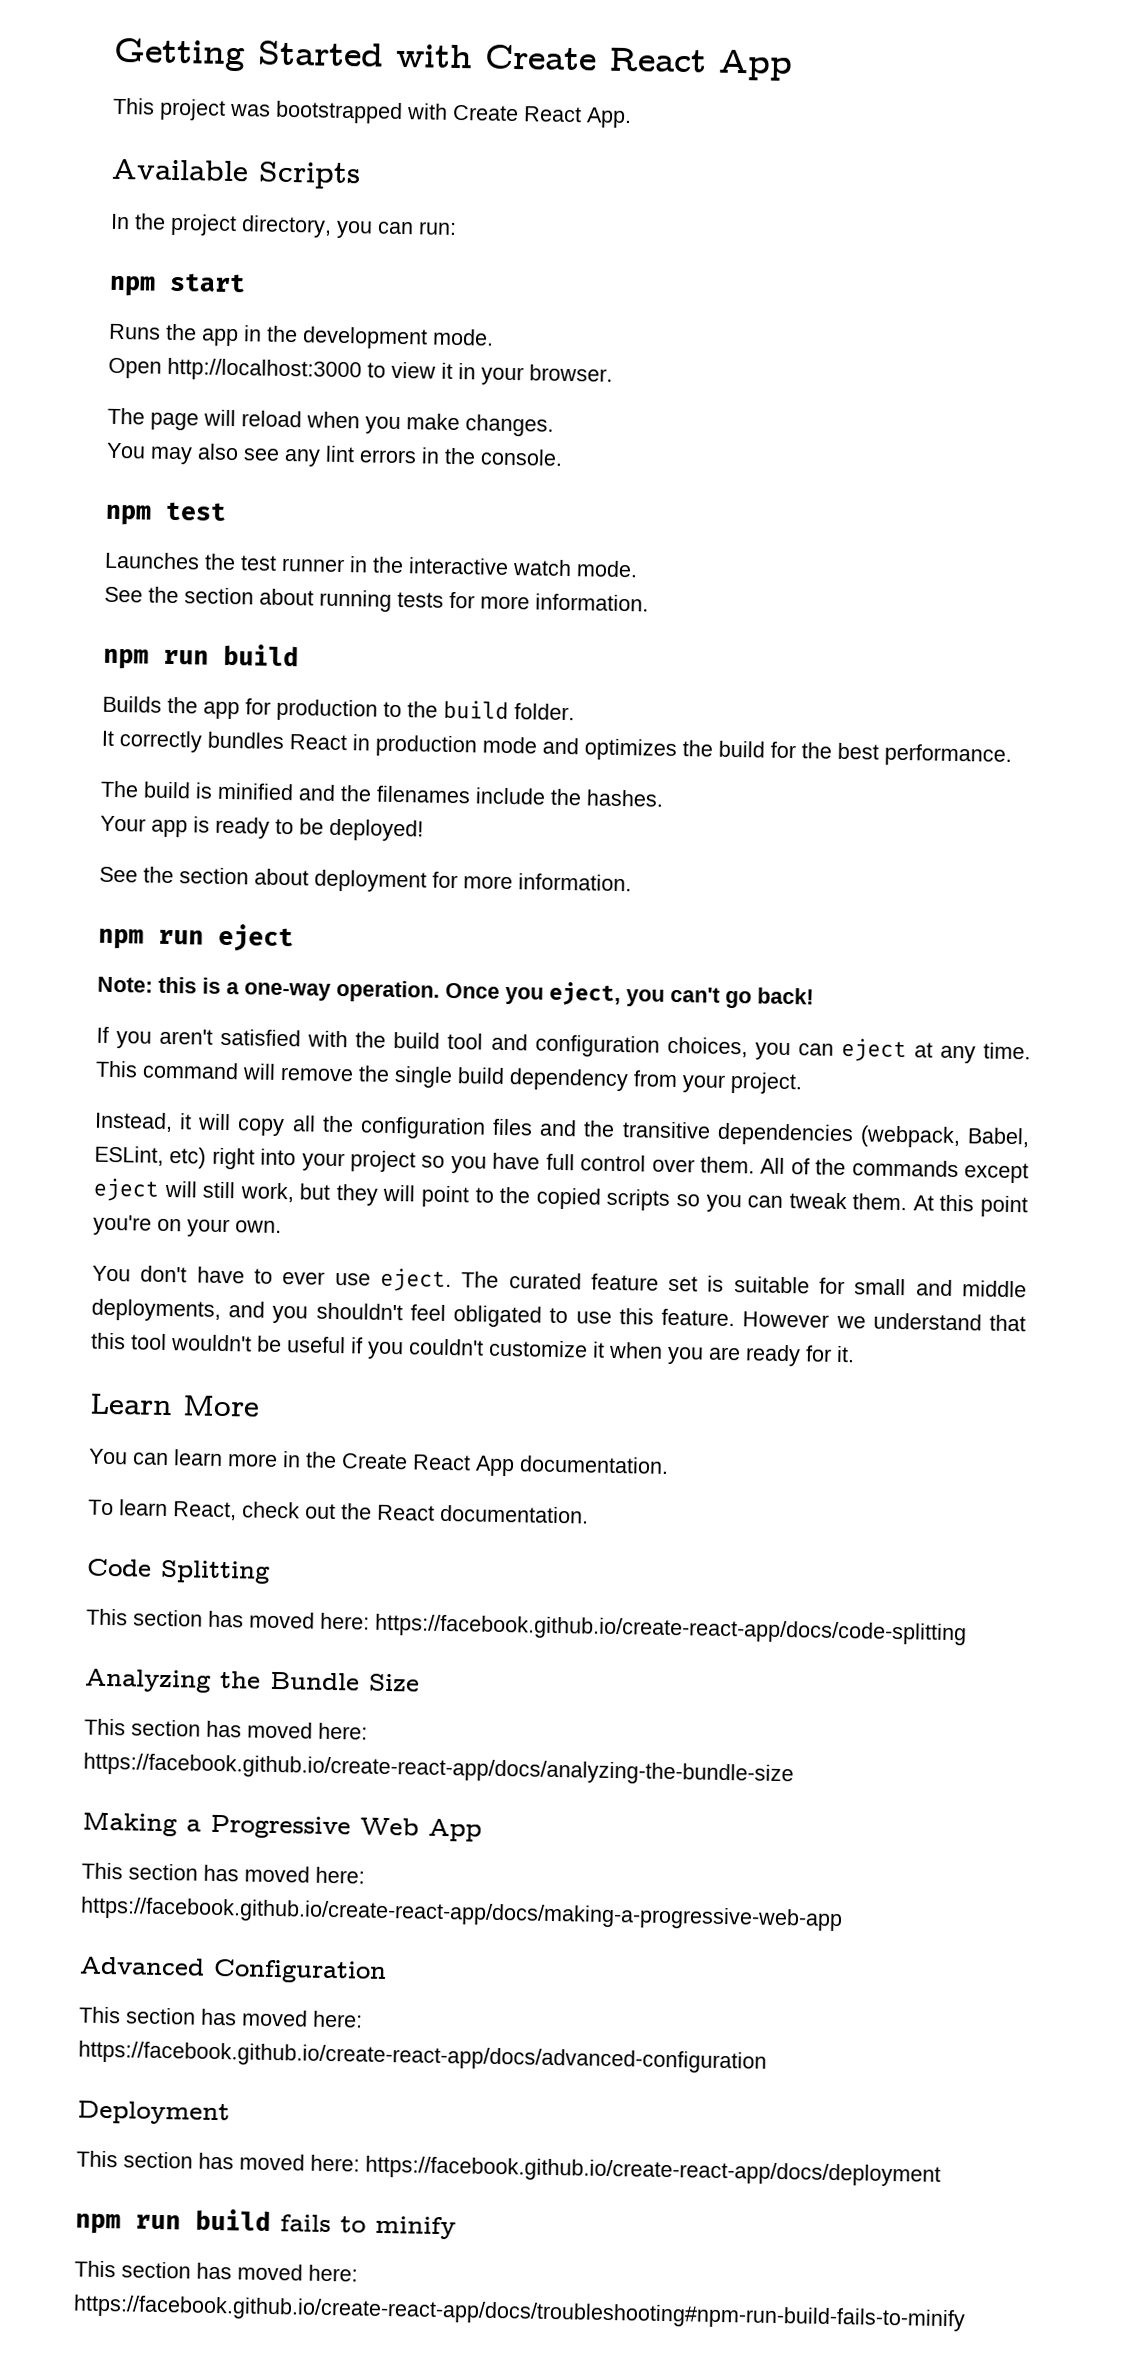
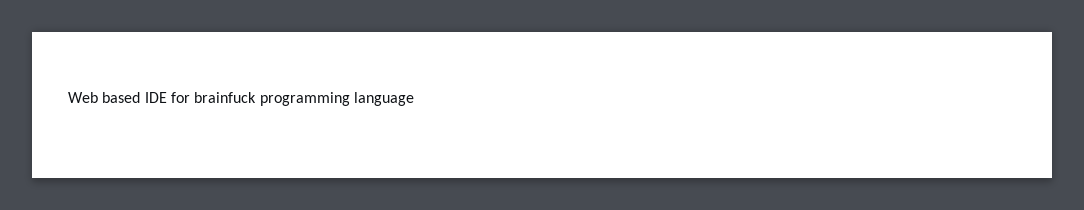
- Getting Started with Create React App
- This project was bootstrapped with Create React App.
- Available Scripts
- In the project directory, you can run:
- npm start
- Runs the app in the development mode.
- Open http://localhost:3000 to view it in your browser.
- The page will reload when you make changes.
- You may also see any lint errors in the console.
- npm test
- Launches the test runner in the interactive watch mode.
- See the section about running tests for more information.
- npm run build
- Builds the app for production to the build folder.
- It correctly bundles React in production mode and optimizes the build for the best performance.
- The build is minified and the filenames include the hashes.
- Your app is ready to be deployed!
- See the section about deployment for more information.
- npm run eject
- Note: this is a one-way operation. Once you eject, you can't go back!
- If you aren't satisfied with the build tool and configuration choices, you can eject at any time. This command will remove the single build dependency from your project.
- Instead, it will copy all the configuration files and the transitive dependencies (webpack, Babel, ESLint, etc) right into your project so you have full control over them. All of the commands except eject will still work, but they will point to the copied scripts so you can tweak them. At this point you're on your own.
- You don't have to ever use eject. The curated feature set is suitable for small and middle deployments, and you shouldn't feel obligated to use this feature. However we understand that this tool wouldn't be useful if you couldn't customize it when you are ready for it.
- Learn More
- You can learn more in the Create React App documentation.
- To learn React, check out the React documentation.
- Code Splitting
- This section has moved here: https://facebook.github.io/create-react-app/docs/code-splitting
- Analyzing the Bundle Size
- This section has moved here: https://facebook.github.io/create-react-app/docs/analyzing-the-bundle-size
- Making a Progressive Web App
- This section has moved here: https://facebook.github.io/create-react-app/docs/making-a-progressive-web-app
- Advanced Configuration
- This section has moved here: https://facebook.github.io/create-react-app/docs/advanced-configuration
- Deployment
- This section has moved here: https://facebook.github.io/create-react-app/docs/deployment
- npm run build fails to minify
- This section has moved here: https://facebook.github.io/create-react-app/docs/troubleshooting#npm-run-build-fails-to-minify
+ Web based IDE for brainfuck programming language

